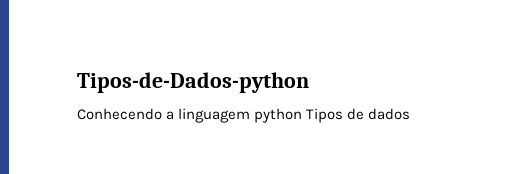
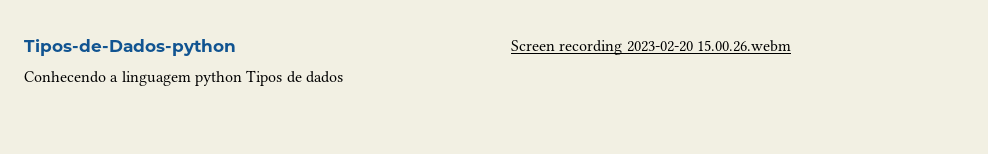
+ Screen recording 2023-02-20 15.00.26.webm

